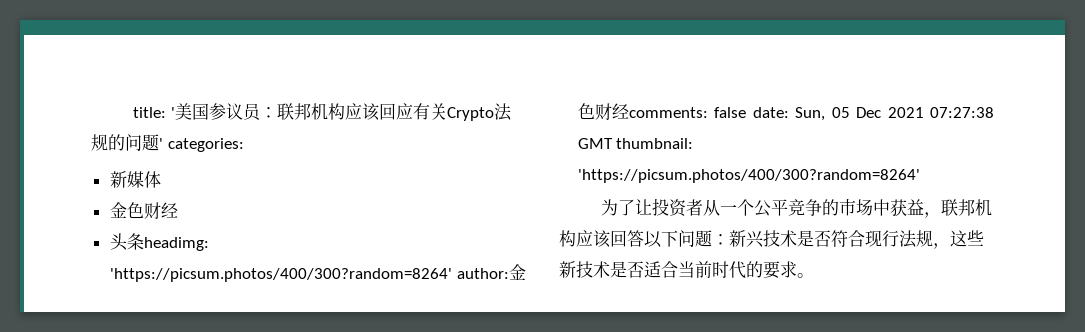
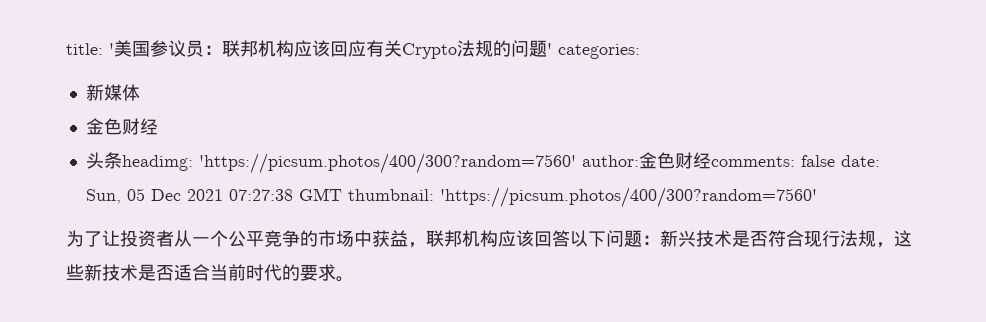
- 头条headimg: 'https://picsum.photos/400/300?random=8264' author:金色财经comments: false date: Sun, 05 Dec 2021 07:27:38 GMT thumbnail: 'https://picsum.photos/400/300?random=8264'
+ 头条headimg: 'https://picsum.photos/400/300?random=7560' author:金色财经comments: false date: Sun, 05 Dec 2021 07:27:38 GMT thumbnail: 'https://picsum.photos/400/300?random=7560'

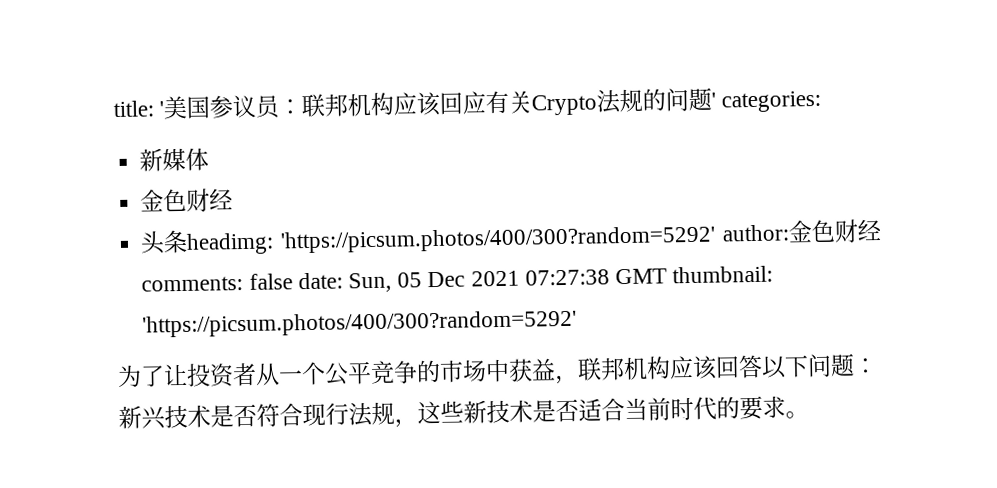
- 头条headimg: 'https://picsum.photos/400/300?random=7560' author:金色财经comments: false date: Sun, 05 Dec 2021 07:27:38 GMT thumbnail: 'https://picsum.photos/400/300?random=7560'
+ 头条headimg: 'https://picsum.photos/400/300?random=5292' author:金色财经comments: false date: Sun, 05 Dec 2021 07:27:38 GMT thumbnail: 'https://picsum.photos/400/300?random=5292'

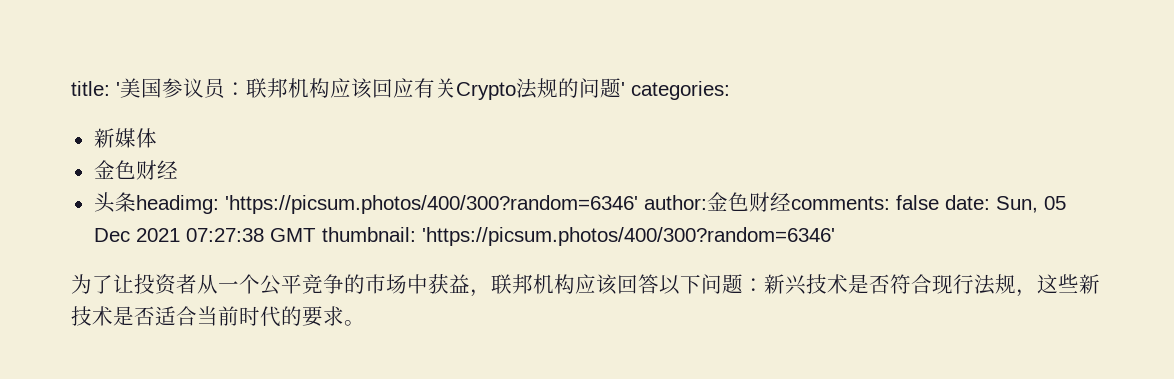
- 头条headimg: 'https://picsum.photos/400/300?random=5292' author:金色财经comments: false date: Sun, 05 Dec 2021 07:27:38 GMT thumbnail: 'https://picsum.photos/400/300?random=5292'
+ 头条headimg: 'https://picsum.photos/400/300?random=6346' author:金色财经comments: false date: Sun, 05 Dec 2021 07:27:38 GMT thumbnail: 'https://picsum.photos/400/300?random=6346'

